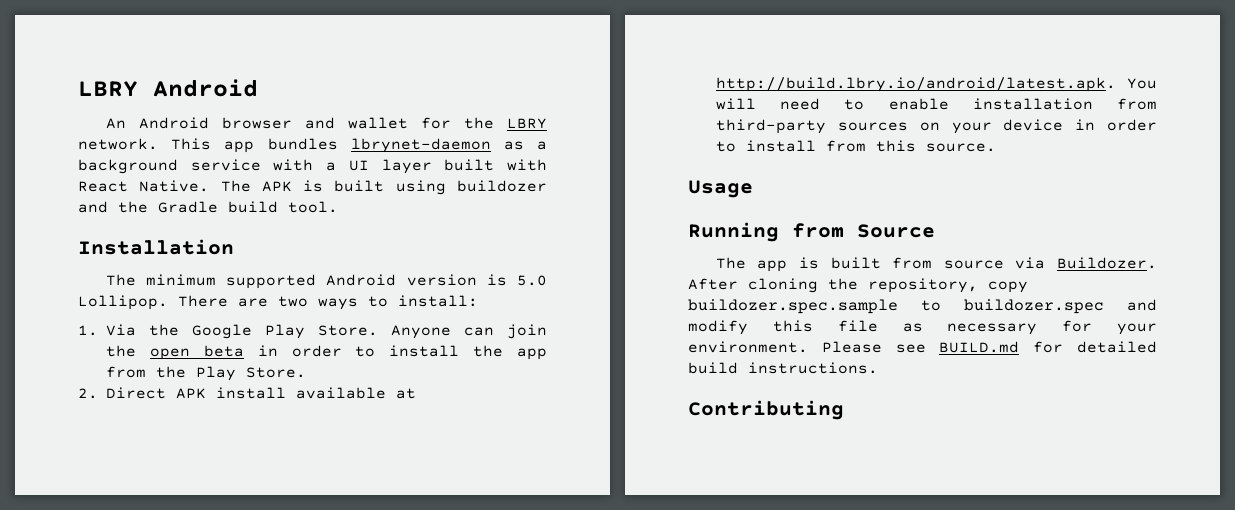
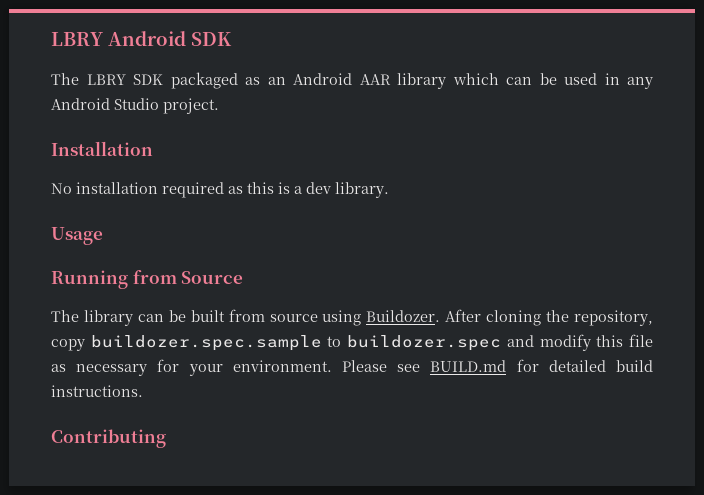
- LBRY Android
- An Android browser and wallet for the LBRY network. This app bundles lbrynet-daemon as a background service with a UI layer built with React Native. The APK is built using buildozer and the Gradle build tool.
+ LBRY Android SDK
+ The LBRY SDK packaged as an Android AAR library which can be used in any Android Studio project.
  Installation
- The minimum supported Android version is 5.0 Lollipop. There are two ways to install:
- 1. Via the Google Play Store. Anyone can join the open beta in order to install the app from the Play Store.
- 2. Direct APK install available at http://build.lbry.io/android/latest.apk. You will need to enable installation from third-party sources on your device in order to install from this source.
+ No installation required as this is a dev library.
- The app is built from source via Buildozer.
+ The library can be built from source using Buildozer.

